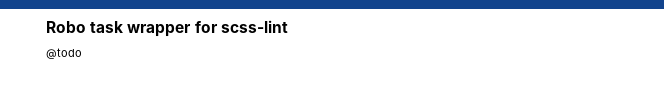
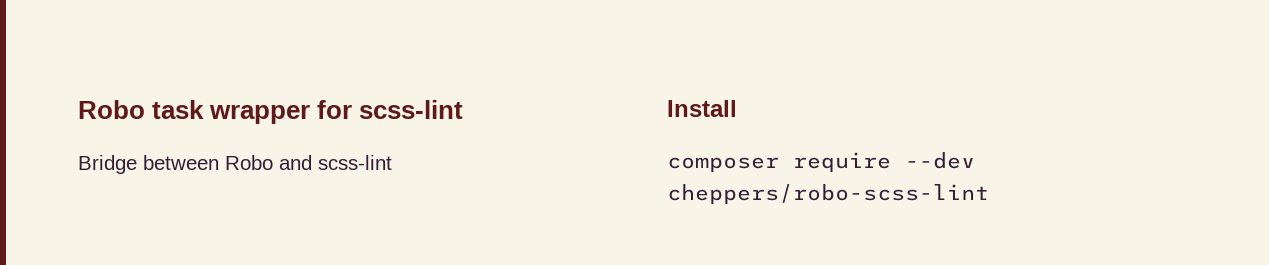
- @todo
+ Bridge between Robo and scss-lint
+ Install
+ composer require --dev cheppers/robo-scss-lint

